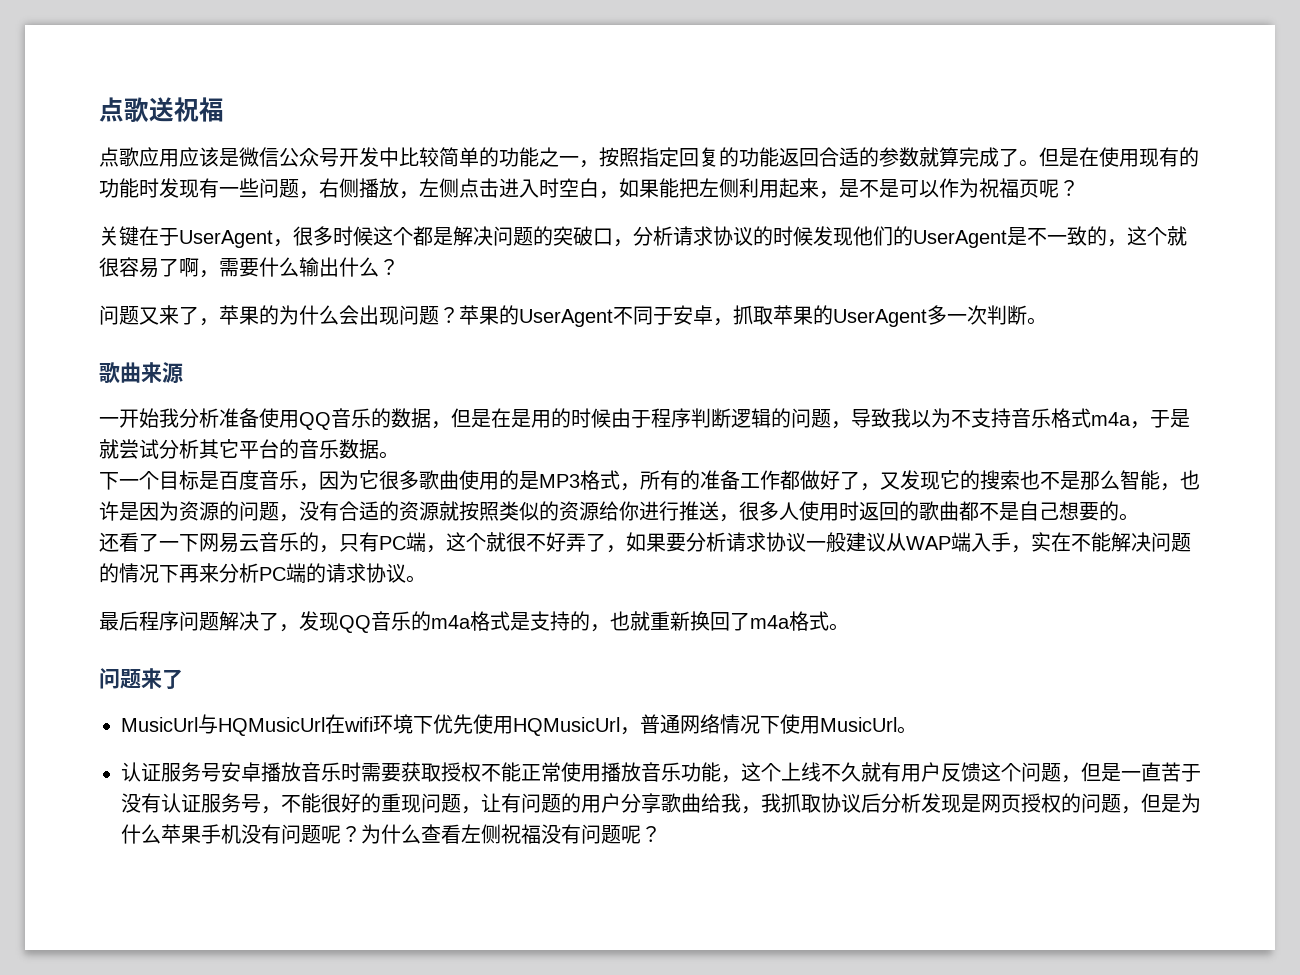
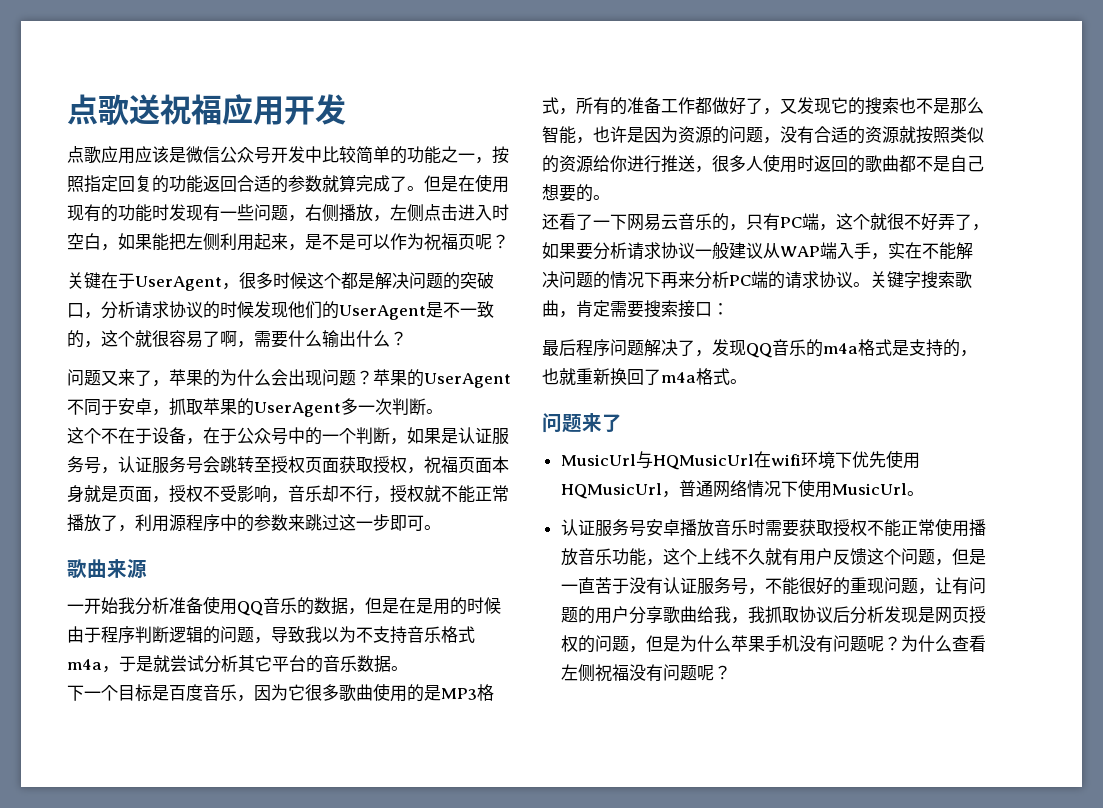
- 点歌送祝福
+ 点歌送祝福应用开发
+ 这个不在于设备，在于公众号中的一个判断，如果是认证服务号，认证服务号会跳转至授权页面获取授权，祝福页面本身就是页面，授权不受影响，音乐却不行，授权就不能正常播放了，利用源程序中的参数来跳过这一步即可。
+ 关键字搜索歌曲，肯定需要搜索接口：

